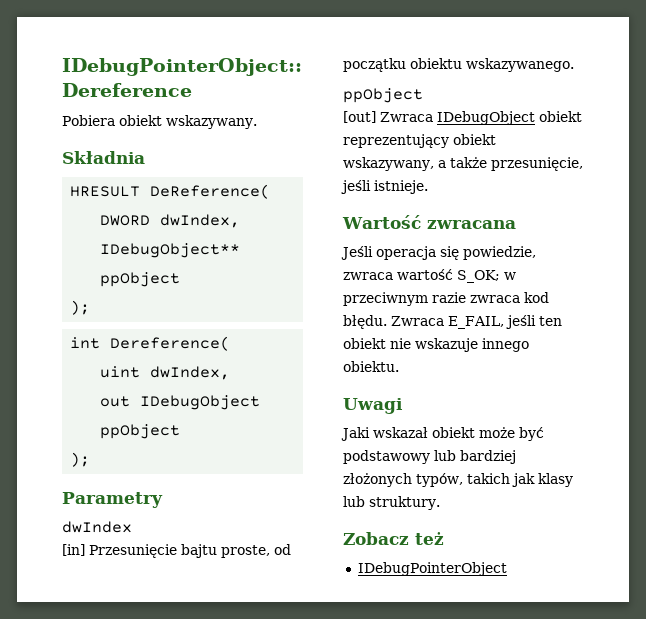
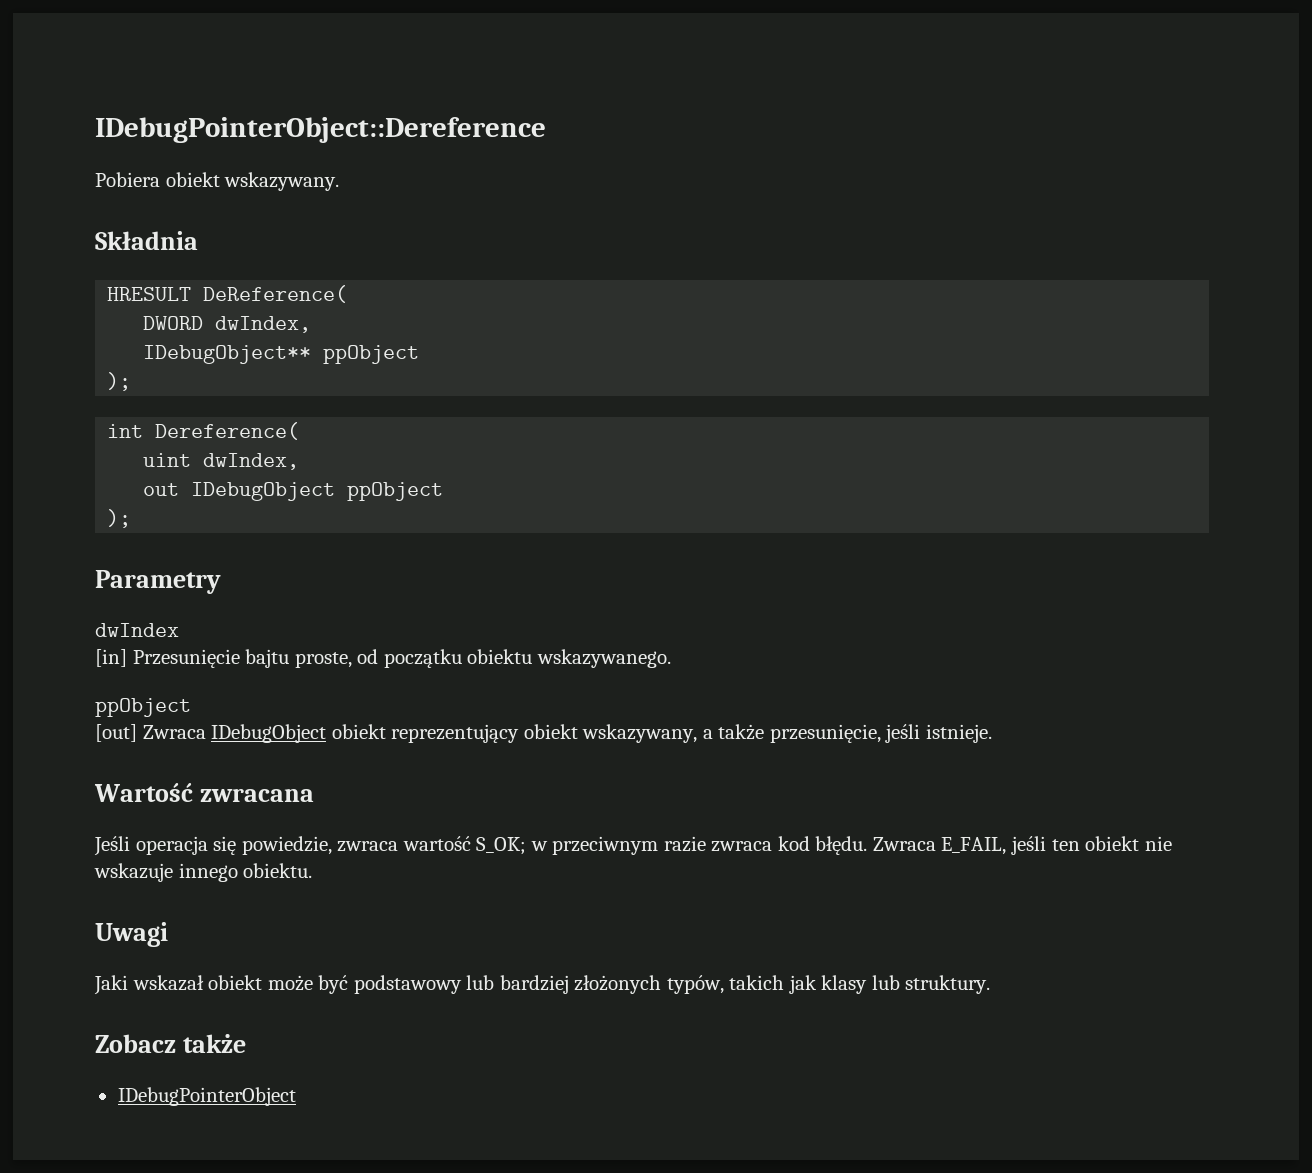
- Zobacz też
+ Zobacz także

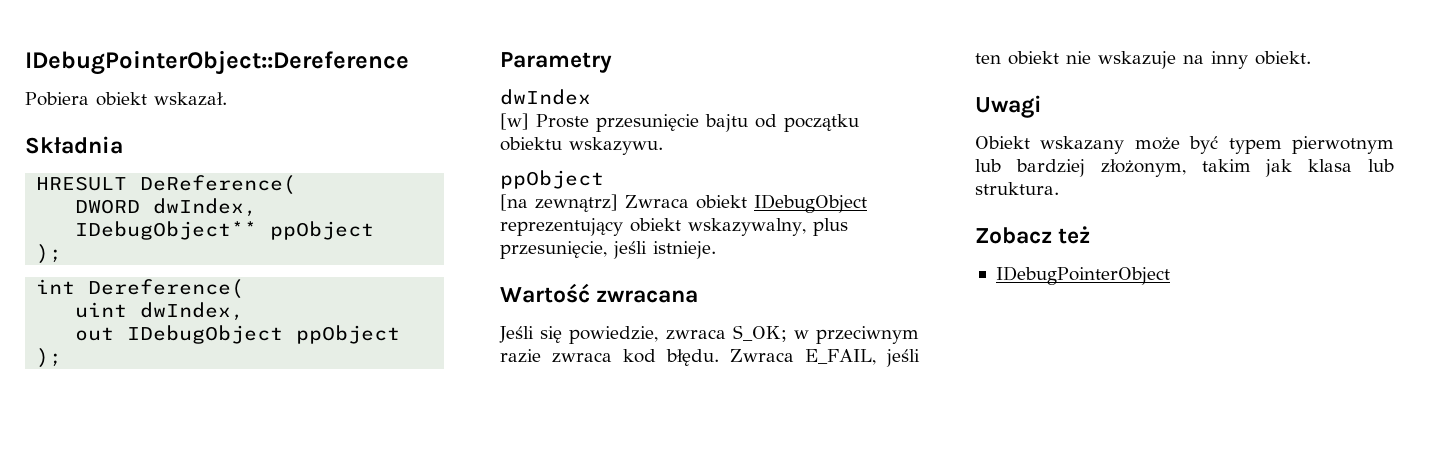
- Pobiera obiekt wskazywany.
+ Pobiera obiekt wskazał.
- [in] Przesunięcie bajtu proste, od początku obiektu wskazywanego.
+ [w] Proste przesunięcie bajtu od początku obiektu wskazywu.
  ppObject
- [out] Zwraca IDebugObject obiekt reprezentujący obiekt wskazywany, a także przesunięcie, jeśli istnieje.
+ [na zewnątrz] Zwraca obiekt IDebugObject reprezentujący obiekt wskazywalny, plus przesunięcie, jeśli istnieje.
- Jeśli operacja się powiedzie, zwraca wartość S_OK; w przeciwnym razie zwraca kod błędu.
+ Jeśli się powiedzie, zwraca S_OK; w przeciwnym razie zwraca kod błędu.
- Zwraca E_FAIL, jeśli ten obiekt nie wskazuje innego obiektu.
+ Zwraca E_FAIL, jeśli ten obiekt nie wskazuje na inny obiekt.
  Uwagi
- Jaki wskazał obiekt może być podstawowy lub bardziej złożonych typów, takich jak klasy lub struktury.
+ Obiekt wskazany może być typem pierwotnym lub bardziej złożonym, takim jak klasa lub struktura.
- Zobacz także
+ Zobacz też

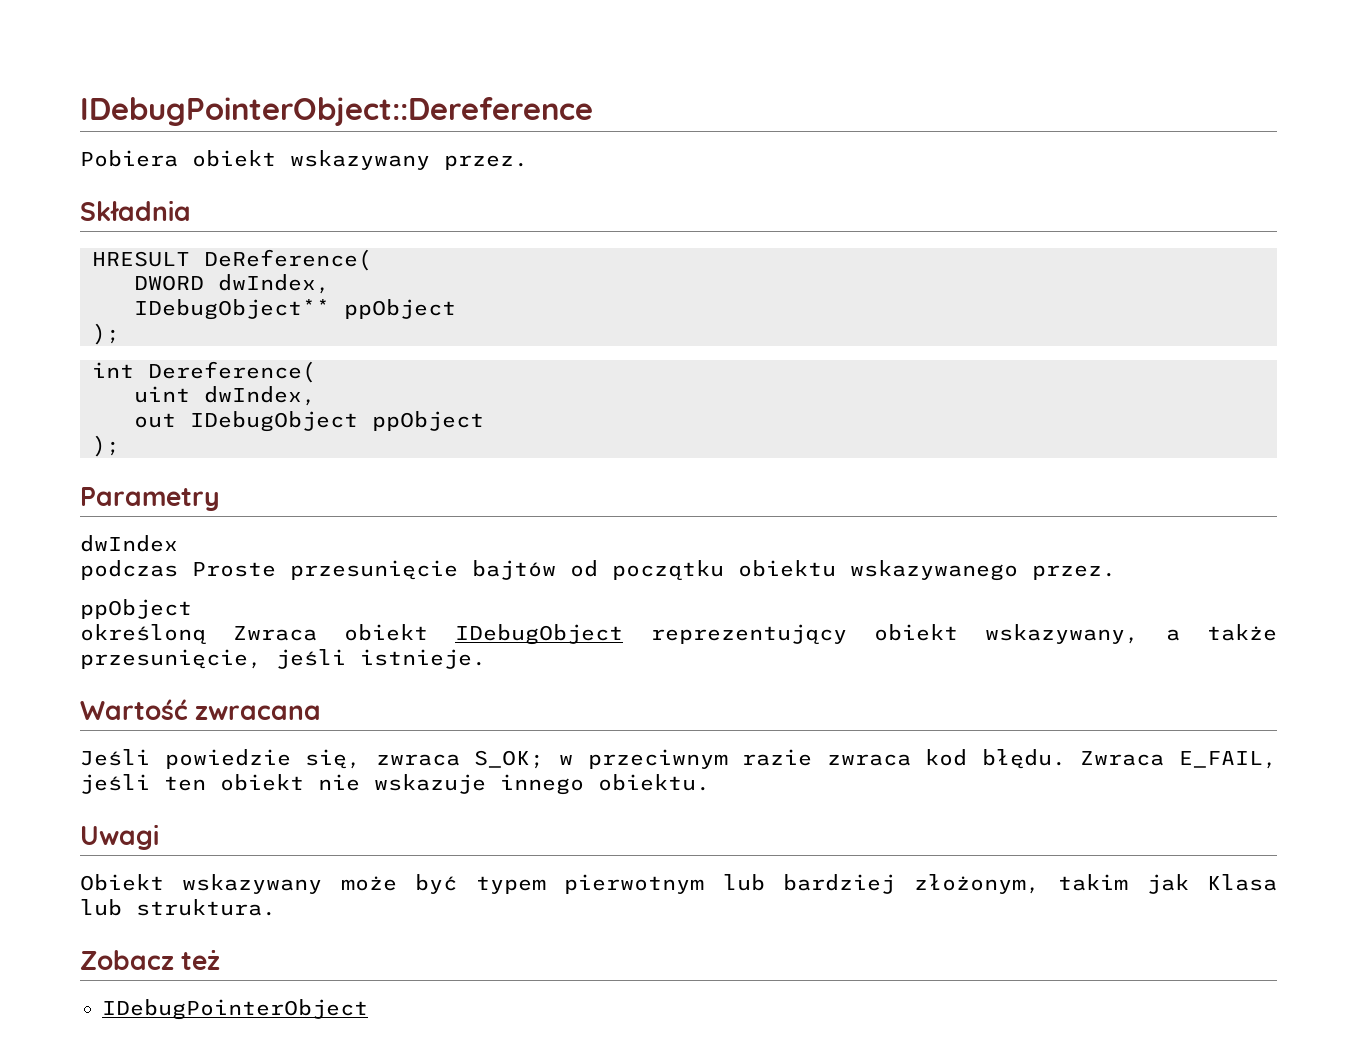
- Pobiera obiekt wskazał.
+ Pobiera obiekt wskazywany przez.
- [w] Proste przesunięcie bajtu od początku obiektu wskazywu.
+ podczas Proste przesunięcie bajtów od początku obiektu wskazywanego przez.
  ppObject
- [na zewnątrz] Zwraca obiekt IDebugObject reprezentujący obiekt wskazywalny, plus przesunięcie, jeśli istnieje.
+ określoną Zwraca obiekt IDebugObject reprezentujący obiekt wskazywany, a także przesunięcie, jeśli istnieje.
- Jeśli się powiedzie, zwraca S_OK; w przeciwnym razie zwraca kod błędu.
+ Jeśli powiedzie się, zwraca S_OK; w przeciwnym razie zwraca kod błędu.
- Zwraca E_FAIL, jeśli ten obiekt nie wskazuje na inny obiekt.
+ Zwraca E_FAIL, jeśli ten obiekt nie wskazuje innego obiektu.
- Obiekt wskazany może być typem pierwotnym lub bardziej złożonym, takim jak klasa lub struktura.
+ Obiekt wskazywany może być typem pierwotnym lub bardziej złożonym, takim jak Klasa lub struktura.

